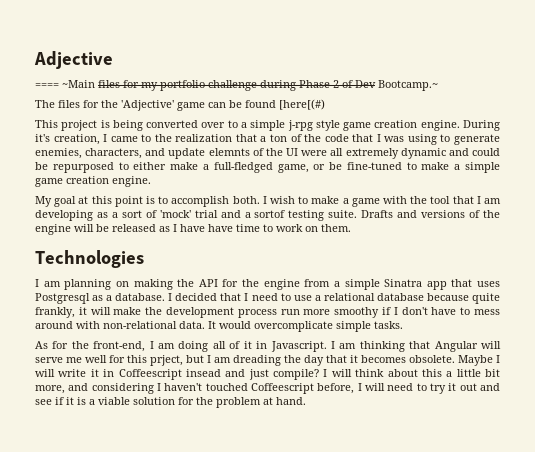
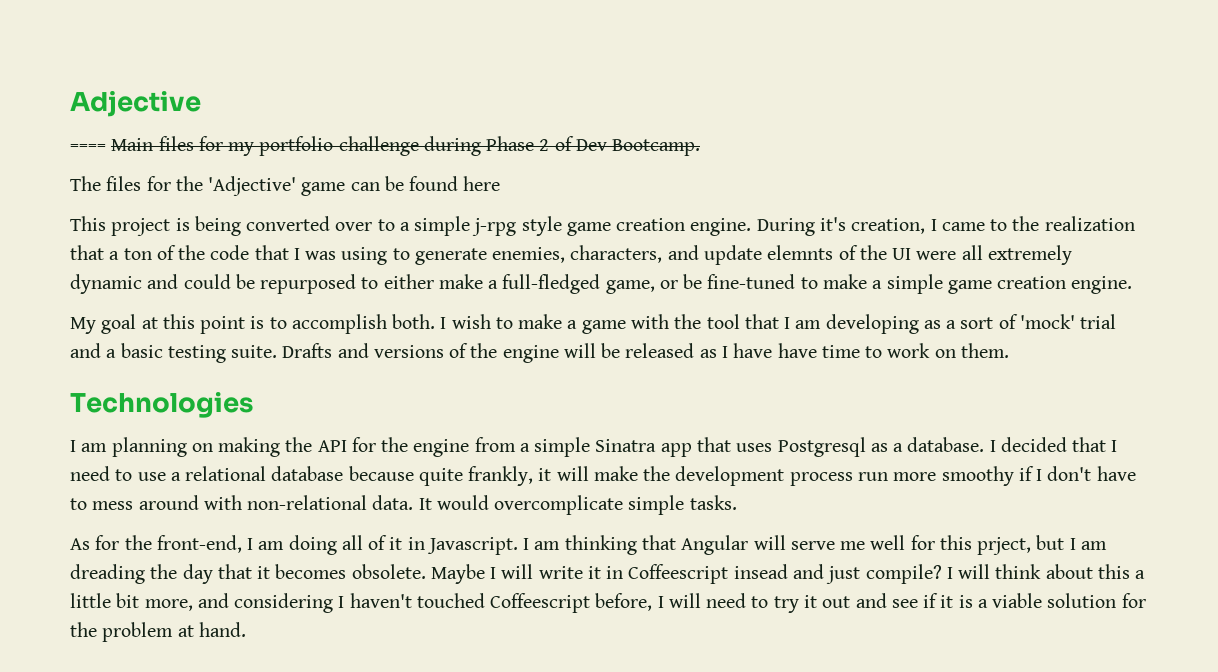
- ==== ~Main files for my portfolio challenge during Phase 2 of Dev Bootcamp.~
+ ==== Main files for my portfolio challenge during Phase 2 of Dev Bootcamp.
- The files for the 'Adjective' game can be found [here[(#)
+ The files for the 'Adjective' game can be found here
- I wish to make a game with the tool that I am developing as a sort of 'mock' trial and a sortof testing suite.
+ I wish to make a game with the tool that I am developing as a sort of 'mock' trial and a basic testing suite.

